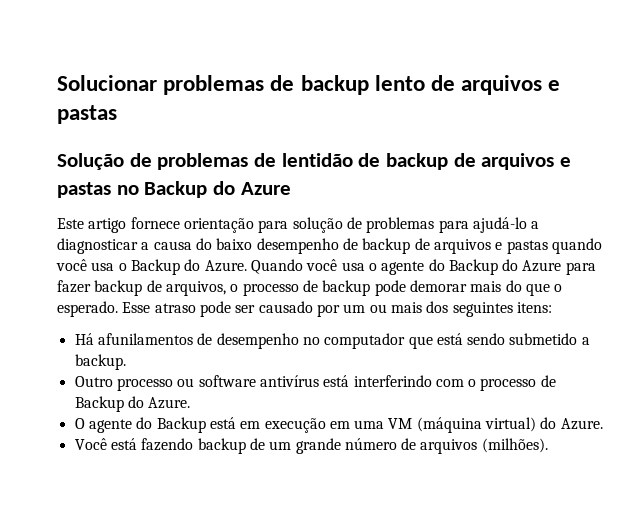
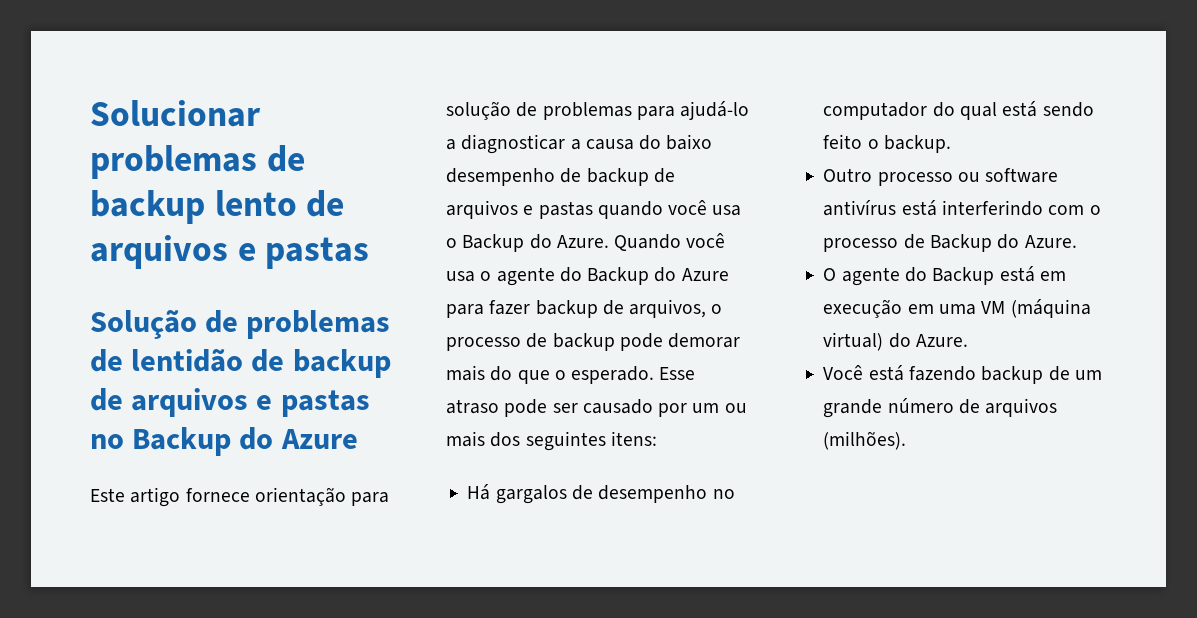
- Há afunilamentos de desempenho no computador que está sendo submetido a backup.
+ Há gargalos de desempenho no computador do qual está sendo feito o backup.

